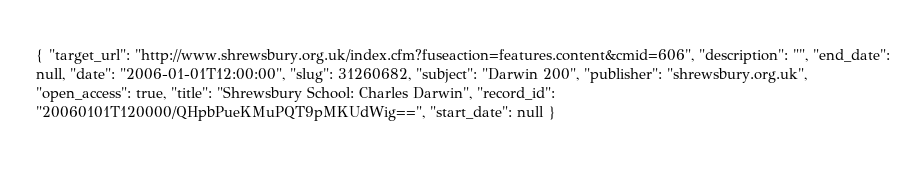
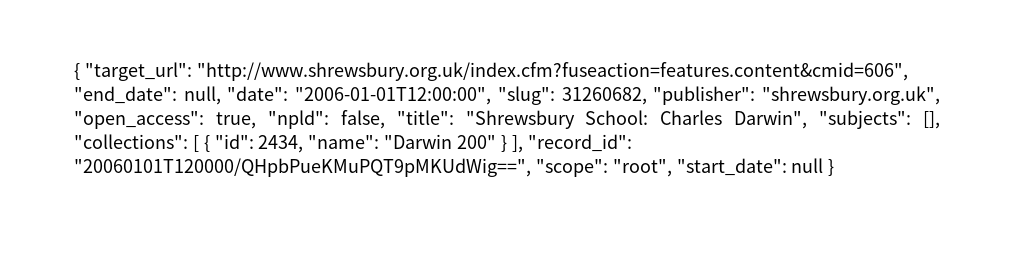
- { "target_url": "http://www.shrewsbury.org.uk/index.cfm?fuseaction=features.content&cmid=606", "description": "", "end_date": null, "date": "2006-01-01T12:00:00", "slug": 31260682, "subject": "Darwin 200", "publisher": "shrewsbury.org.uk", "open_access": true, "title": "Shrewsbury School: Charles Darwin", "record_id": "20060101T120000/QHpbPueKMuPQT9pMKUdWig==", "start_date": null }
+ { "target_url": "http://www.shrewsbury.org.uk/index.cfm?fuseaction=features.content&cmid=606", "end_date": null, "date": "2006-01-01T12:00:00", "slug": 31260682, "publisher": "shrewsbury.org.uk", "open_access": true, "npld": false, "title": "Shrewsbury School: Charles Darwin", "subjects": [], "collections": [ { "id": 2434, "name": "Darwin 200" } ], "record_id": "20060101T120000/QHpbPueKMuPQT9pMKUdWig==", "scope": "root", "start_date": null }

